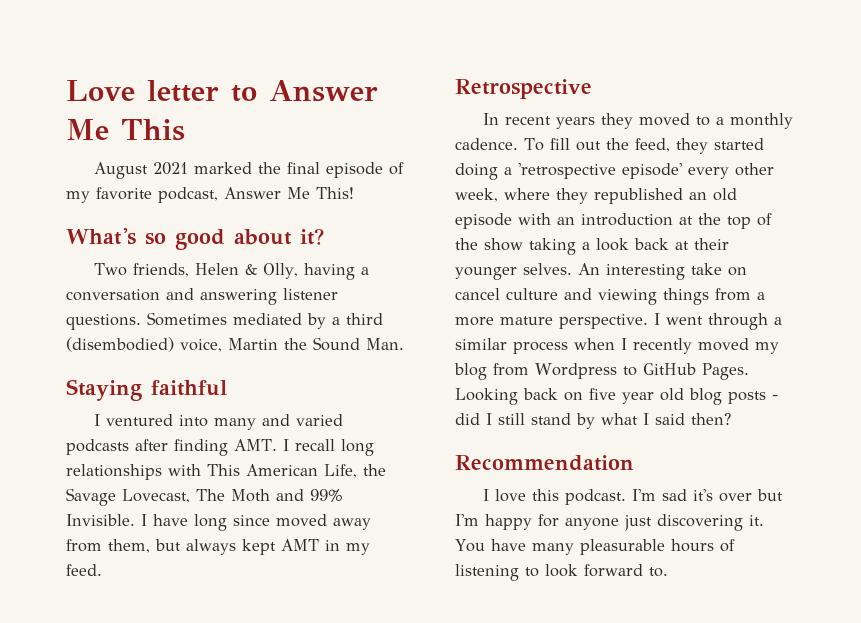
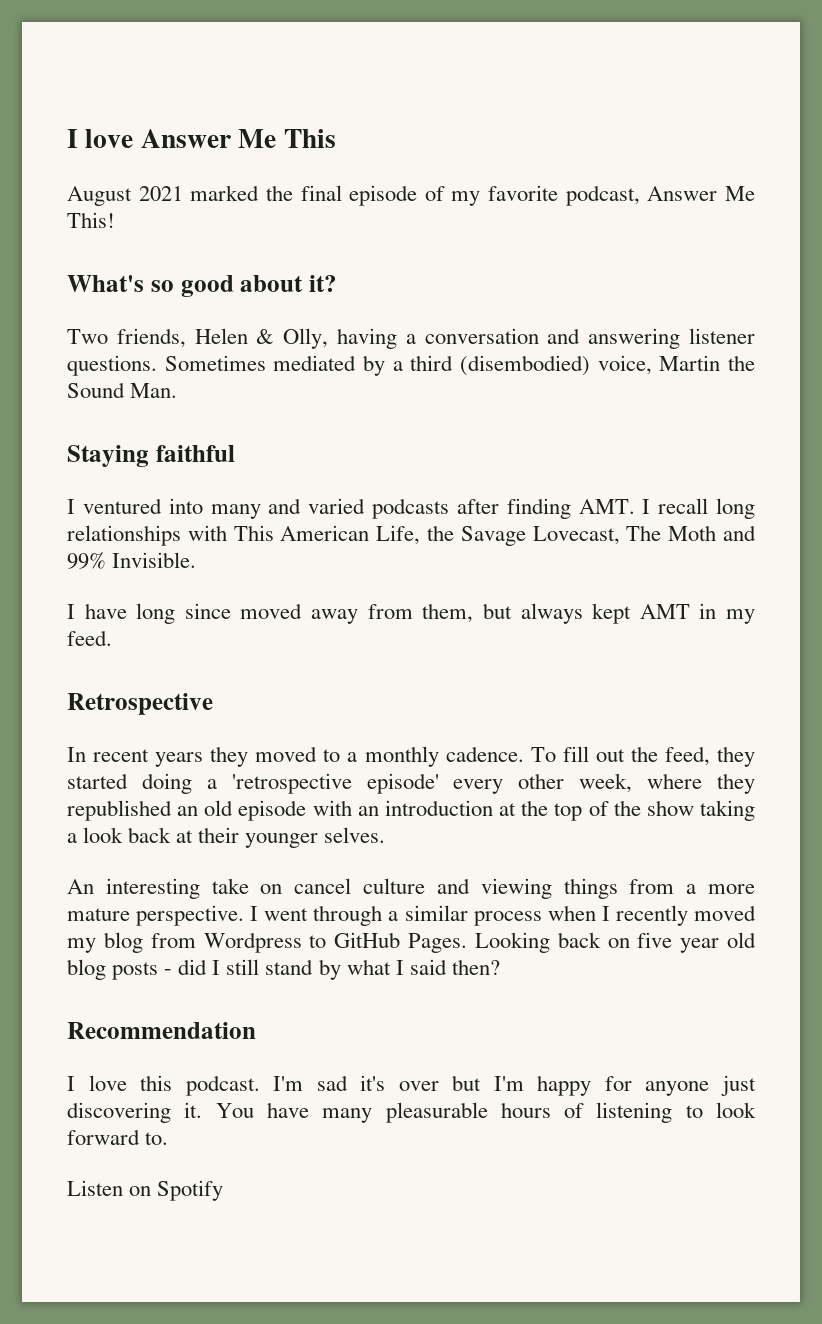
- Love letter to Answer Me This
+ I love Answer Me This
- I ventured into many and varied podcasts after finding AMT. I recall long relationships with This American Life, the Savage Lovecast, The Moth and 99% Invisible. I have long since moved away from them, but always kept AMT in my feed.
+ I ventured into many and varied podcasts after finding AMT. I recall long relationships with This American Life, the Savage Lovecast, The Moth and 99% Invisible.
+ I have long since moved away from them, but always kept AMT in my feed.
- To fill out the feed, they started doing a 'retrospective episode' every other week, where they republished an old episode with an introduction at the top of the show taking a look back at their younger selves. An interesting take on cancel culture and viewing things from a more mature perspective.
+ To fill out the feed, they started doing a 'retrospective episode' every other week, where they republished an old episode with an introduction at the top of the show taking a look back at their younger selves.
+ An interesting take on cancel culture and viewing things from a more mature perspective.
+ Listen on Spotify

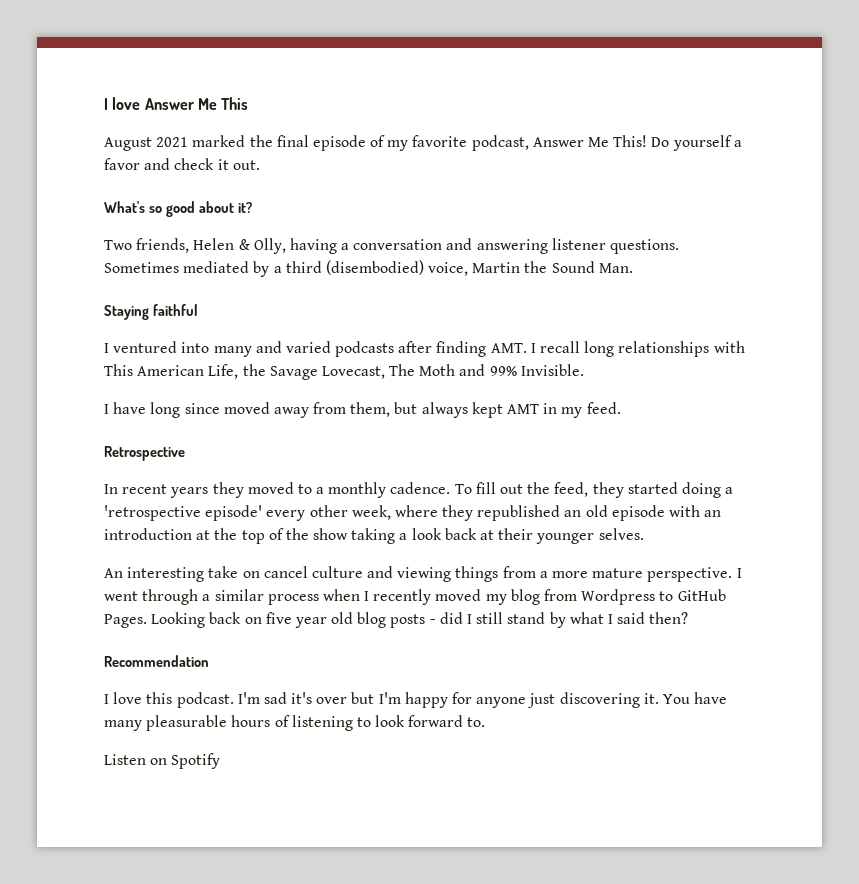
+ Do yourself a favor and check it out.

